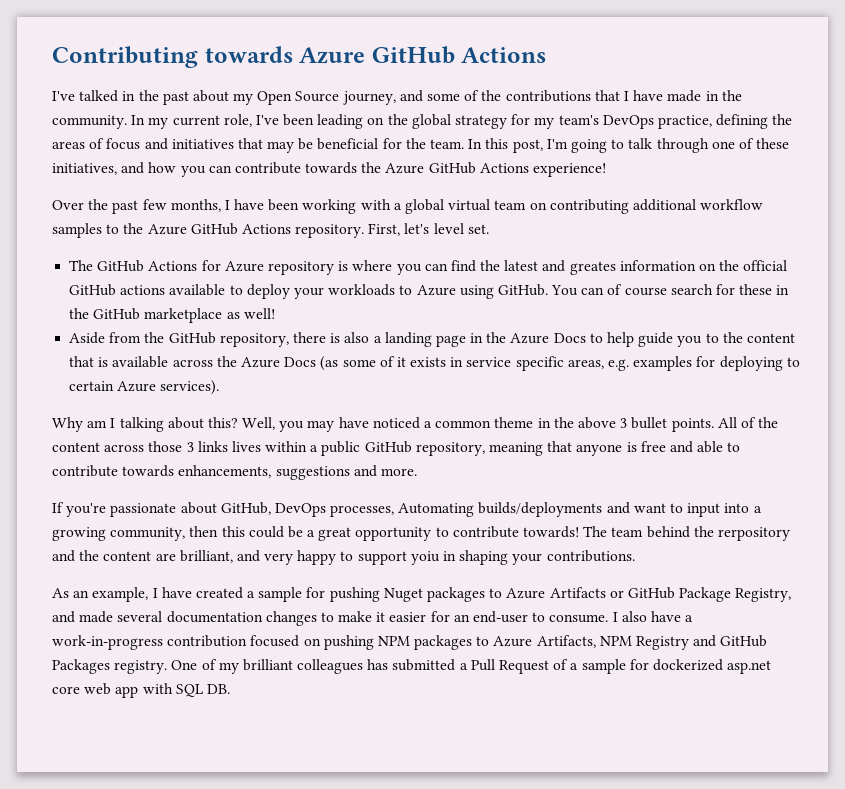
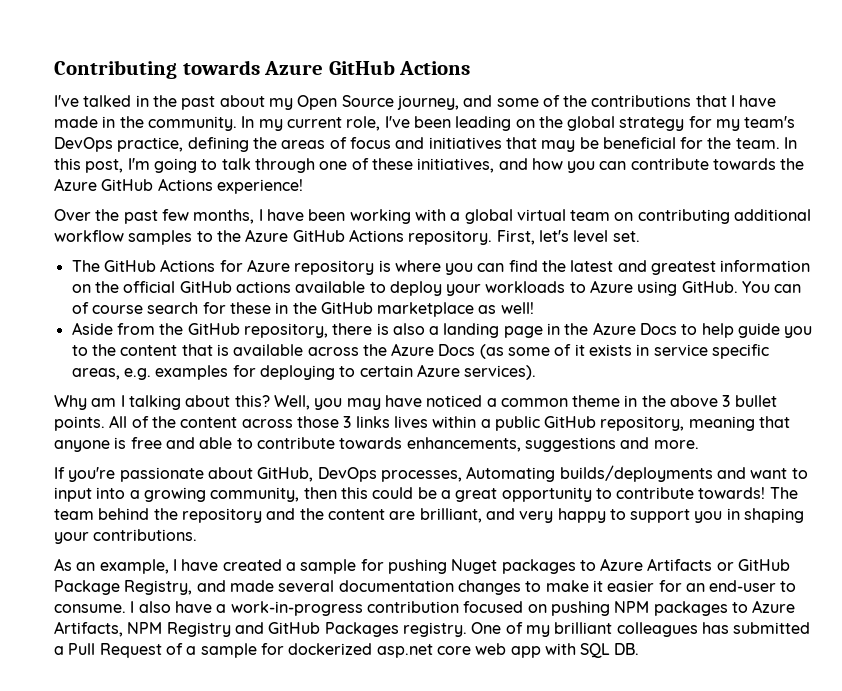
- The GitHub Actions for Azure repository is where you can find the latest and greates information on the official GitHub actions available to deploy your workloads to Azure using GitHub.
+ The GitHub Actions for Azure repository is where you can find the latest and greatest information on the official GitHub actions available to deploy your workloads to Azure using GitHub.
- The team behind the rerpository and the content are brilliant, and very happy to support yoiu in shaping your contributions.
+ The team behind the repository and the content are brilliant, and very happy to support you in shaping your contributions.

